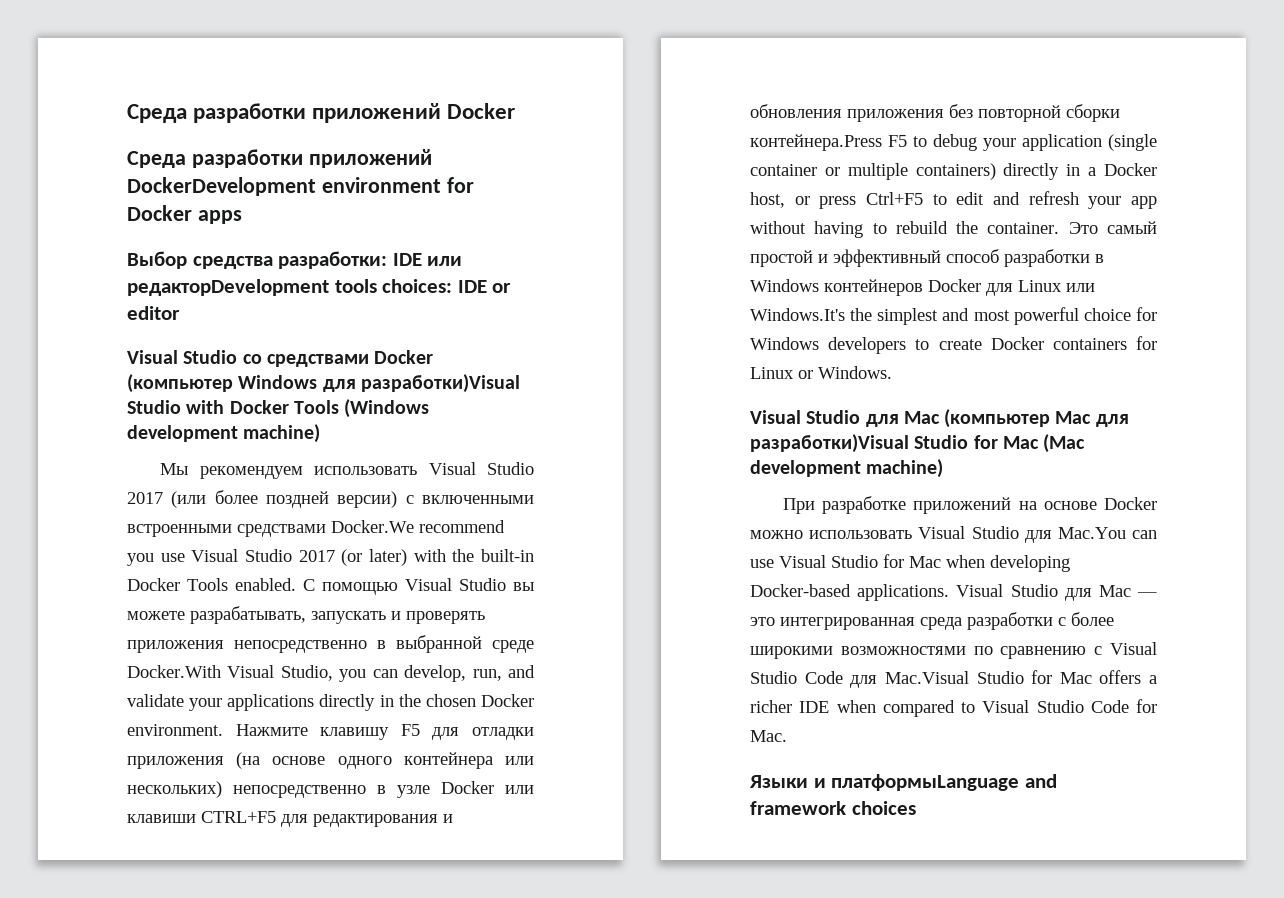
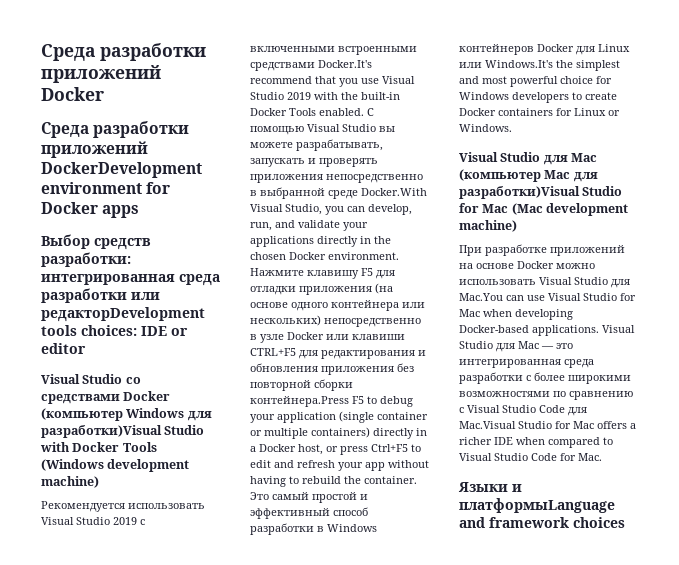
- Выбор средства разработки: IDE или редакторDevelopment tools choices: IDE or editor
+ Выбор средств разработки: интегрированная среда разработки или редакторDevelopment tools choices: IDE or editor
- Мы рекомендуем использовать Visual Studio 2017 (или более поздней версии) с включенными встроенными средствами Docker.We recommend you use Visual Studio 2017 (or later) with the built-in Docker Tools enabled.
+ Рекомендуется использовать Visual Studio 2019 с включенными встроенными средствами Docker.It's recommend that you use Visual Studio 2019 with the built-in Docker Tools enabled.

